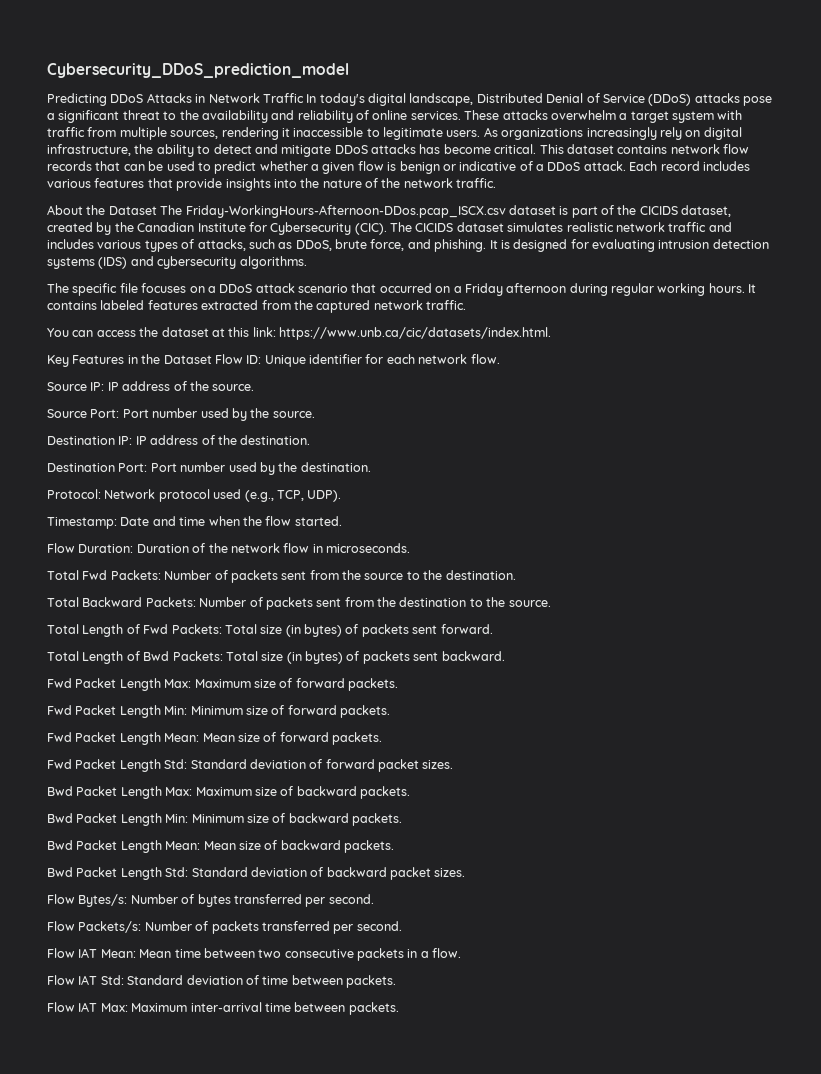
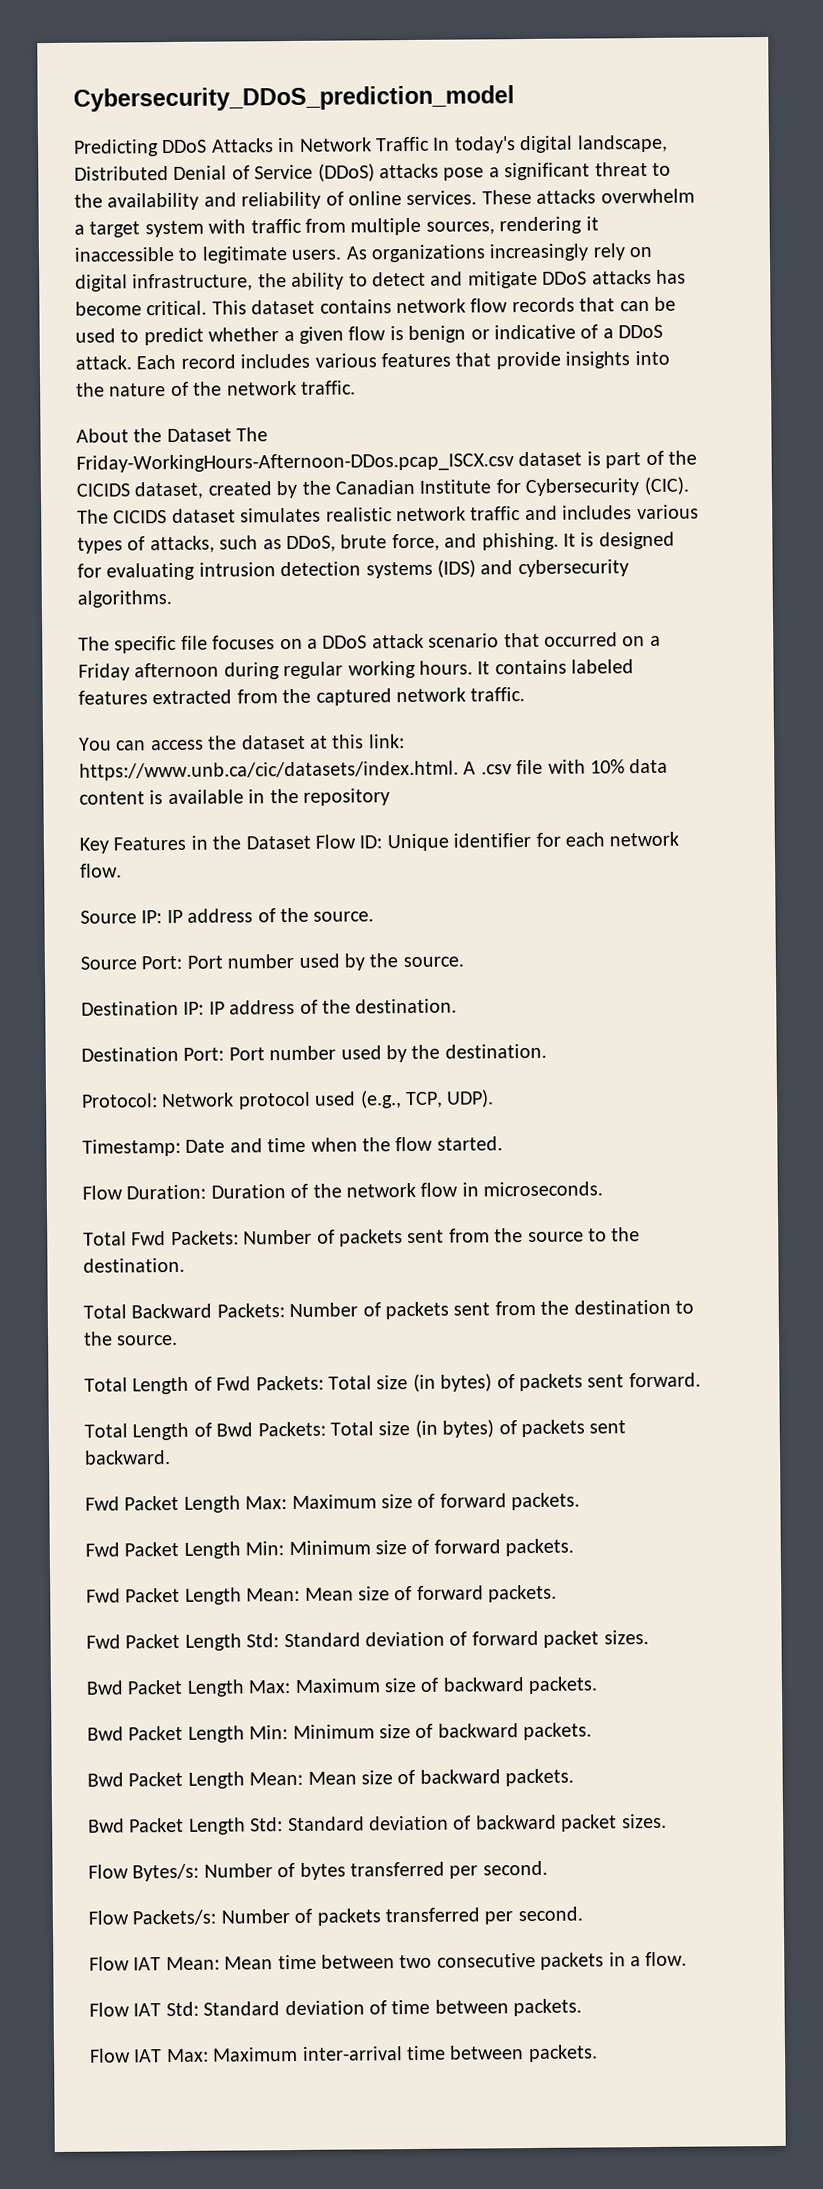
- You can access the dataset at this link: https://www.unb.ca/cic/datasets/index.html.
+ You can access the dataset at this link: https://www.unb.ca/cic/datasets/index.html. A .csv file with 10% data content is available in the repository

